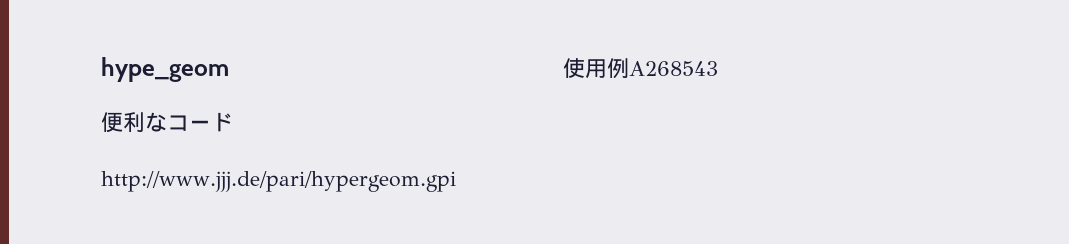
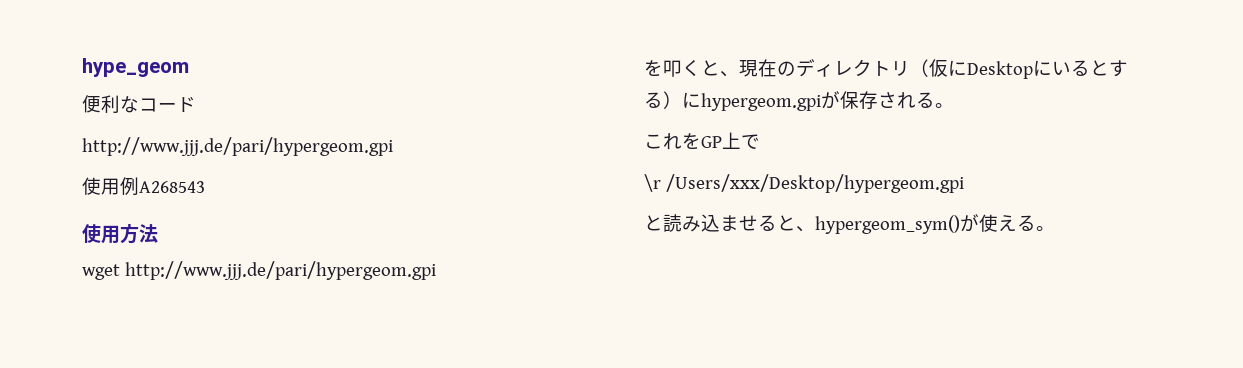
+ 使用方法
+ wget http://www.jjj.de/pari/hypergeom.gpi
+ を叩くと、現在のディレクトリ（仮にDesktopにいるとする）にhypergeom.gpiが保存される。
+ これをGP上で
+ \r /Users/xxx/Desktop/hypergeom.gpi
+ と読み込ませると、hypergeom_sym()が使える。

